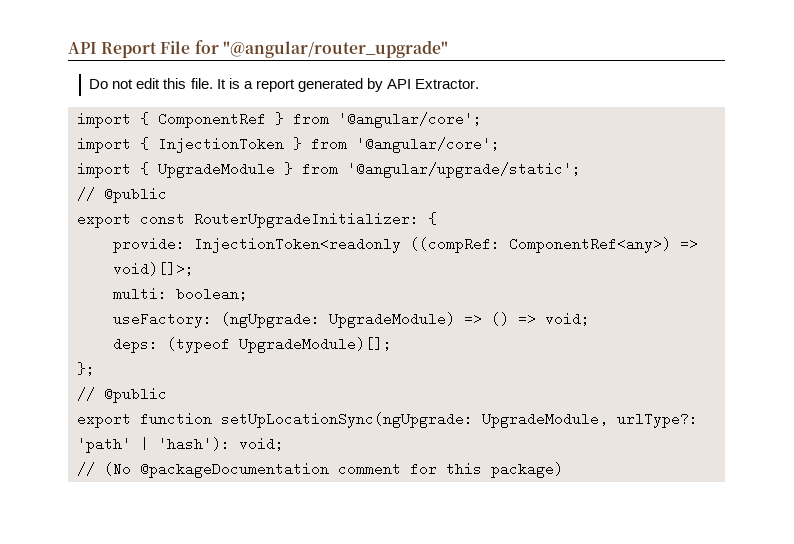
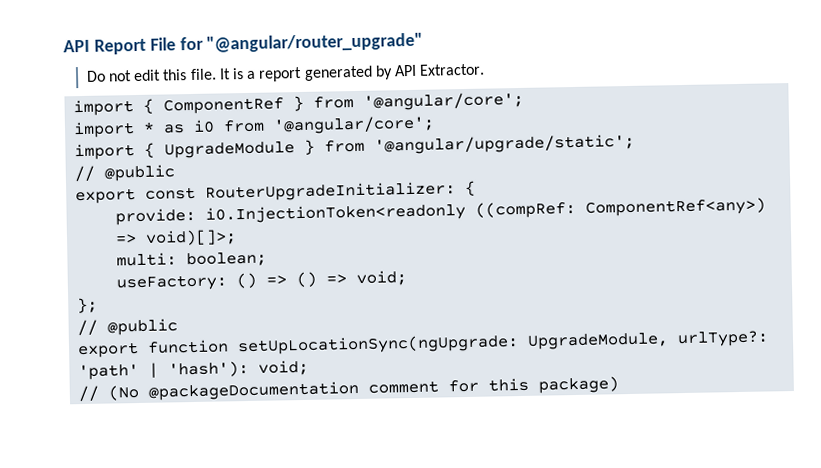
- import { InjectionToken } from '@angular/core';
+ import * as i0 from '@angular/core';
- provide: InjectionToken<readonly ((compRef: ComponentRef<any>) => void)[]>;
+ provide: i0.InjectionToken<readonly ((compRef: ComponentRef<any>) => void)[]>;
- useFactory: (ngUpgrade: UpgradeModule) => () => void;
+ useFactory: () => () => void;
- deps: (typeof UpgradeModule)[];

